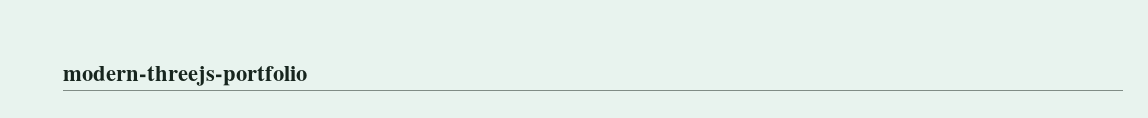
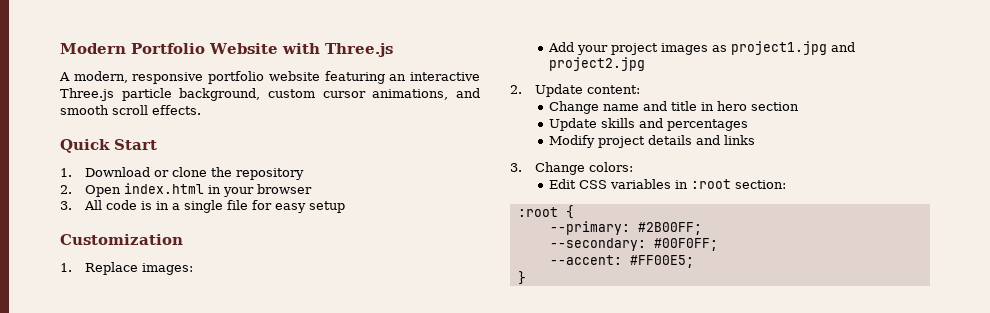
- modern-threejs-portfolio
+ Modern Portfolio Website with Three.js
+ A modern, responsive portfolio website featuring an interactive Three.js particle background, custom cursor animations, and smooth scroll effects.
+ Quick Start
+ 1. Download or clone the repository
+ 2. Open index.html in your browser
+ 3. All code is in a single file for easy setup
+ Customization
+ 1. Replace images:
+ Add your project images as project1.jpg and project2.jpg
+ 2. Update content:
+ Change name and title in hero section
+ Update skills and percentages
+ Modify project details and links
+ 3. Change colors:
+ Edit CSS variables in :root section:
+ :root {
+ --primary: #2B00FF;
+ --secondary: #00F0FF;
+ --accent: #FF00E5;
+ }

